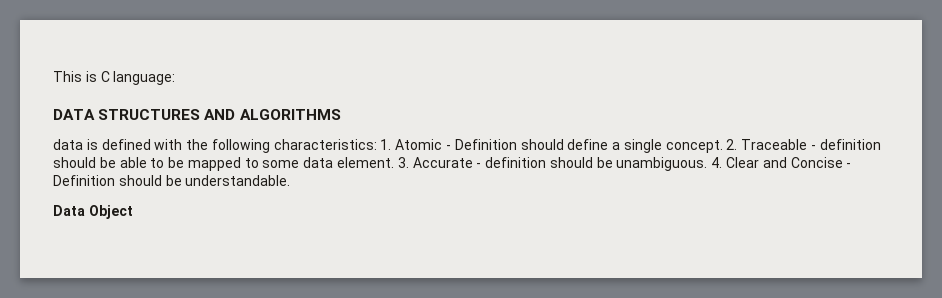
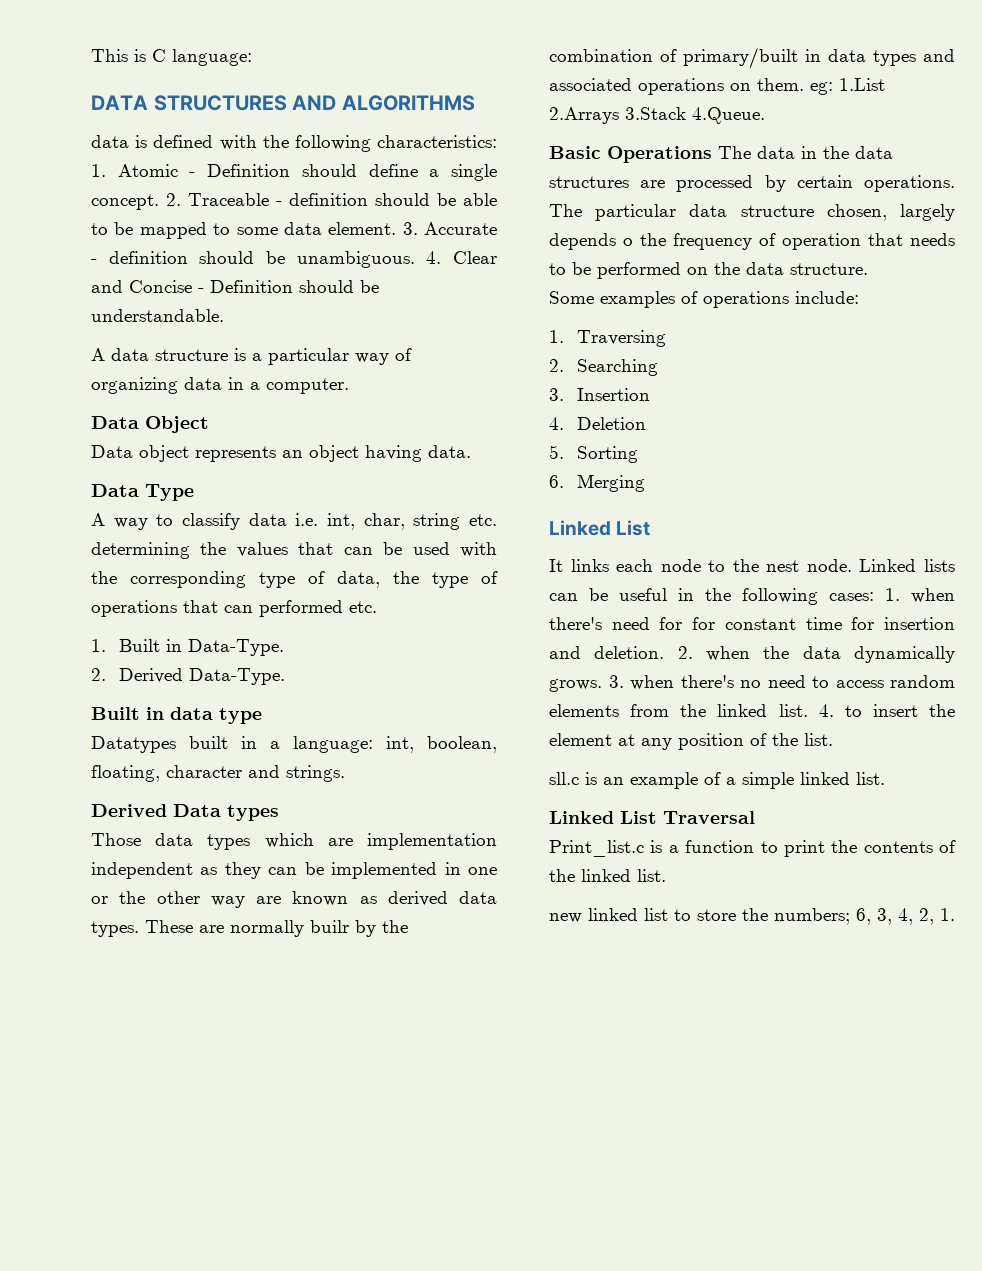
+ A data structure is a particular way of organizing data in a computer.
  Data Object
+ Data object represents an object having data.
+ Data Type
+ A way to classify data i.e. int, char, string etc. determining the values that can be used with the corresponding type of data, the type of operations that can performed etc.
+ 1. Built in Data-Type.
+ 2. Derived Data-Type.
+ Built in data type
+ Datatypes built in a language: int, boolean, floating, character and strings.
+ Derived Data types
+ Those data types which are implementation independent as they can be implemented in one or the other way are known as derived data types. These are normally builr by the combination of primary/built in data types and associated operations on them. eg: 1.List 2.Arrays 3.Stack 4.Queue.
+ Basic Operations The data in the data structures are processed by certain operations. The particular data structure chosen, largely depends o the frequency of operation that needs to be performed on the data structure.
+ Some examples of operations include:
+ 1. Traversing
+ 2. Searching
+ 3. Insertion
+ 4. Deletion
+ 5. Sorting
+ 6. Merging
+ Linked List
+ It links each node to the nest node. Linked lists can be useful in the following cases: 1. when there's need for for constant time for insertion and deletion. 2. when the data dynamically grows. 3. when there's no need to access random elements from the linked list. 4. to insert the element at any position of the list.
+ sll.c is an example of a simple linked list.
+ Linked List Traversal
+ Print_list.c is a function to print the contents of the linked list.
+ new linked list to store the numbers; 6, 3, 4, 2, 1.

